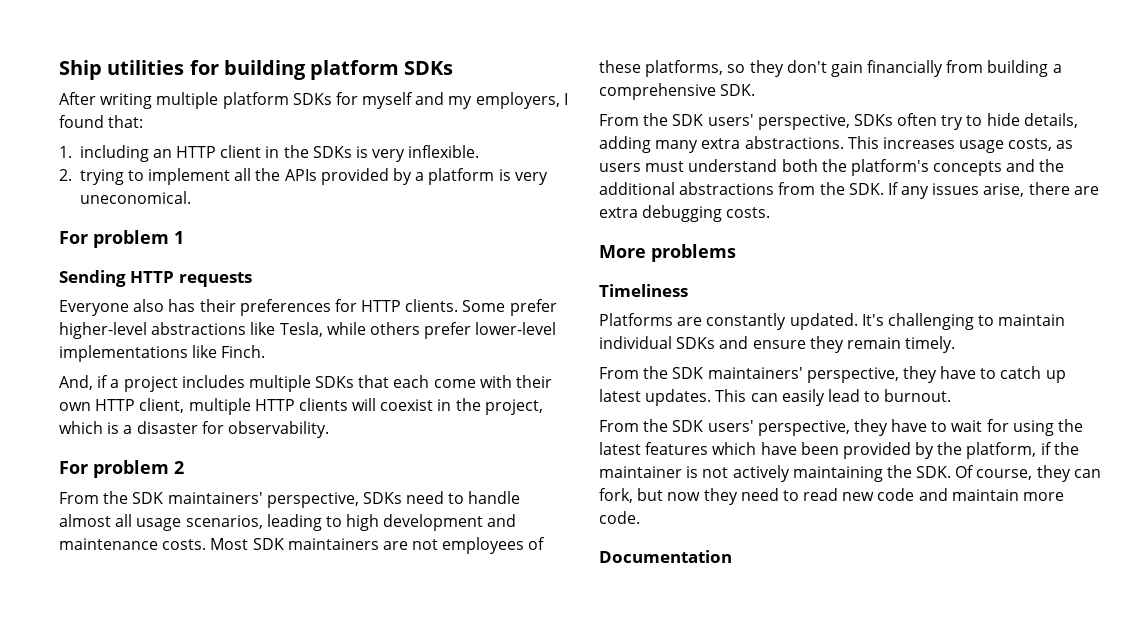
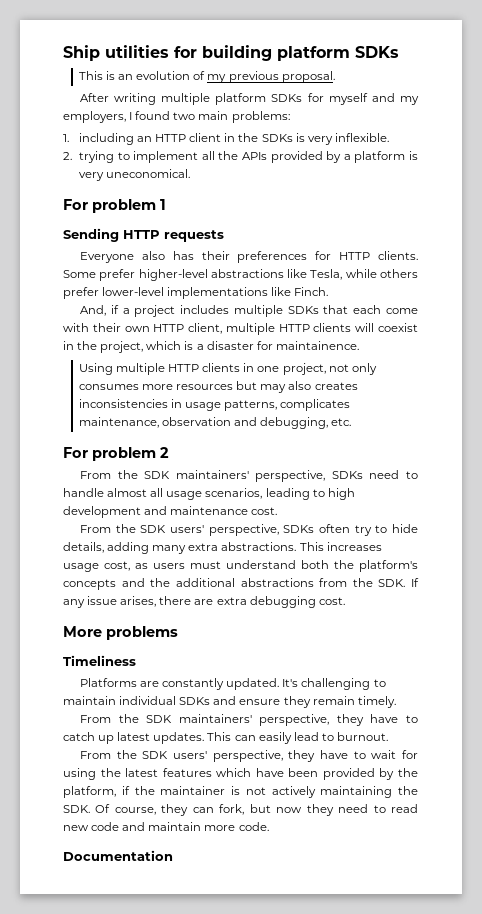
+ This is an evolution of my previous proposal.
- After writing multiple platform SDKs for myself and my employers, I found that:
+ After writing multiple platform SDKs for myself and my employers, I found two main problems:
- And, if a project includes multiple SDKs that each come with their own HTTP client, multiple HTTP clients will coexist in the project, which is a disaster for observability.
+ And, if a project includes multiple SDKs that each come with their own HTTP client, multiple HTTP clients will coexist in the project, which is a disaster for maintainence.
+ Using multiple HTTP clients in one project, not only consumes more resources but may also creates inconsistencies in usage patterns, complicates maintenance, observation and debugging, etc.
- From the SDK maintainers' perspective, SDKs need to handle almost all usage scenarios, leading to high development and maintenance costs. Most SDK maintainers are not employees of these platforms, so they don't gain financially from building a comprehensive SDK.
+ From the SDK maintainers' perspective, SDKs need to handle almost all usage scenarios, leading to high development and maintenance cost.
- This increases usage costs, as users must understand both the platform's concepts and the additional abstractions from the SDK. If any issues arise, there are extra debugging costs.
+ This increases usage cost, as users must understand both the platform's concepts and the additional abstractions from the SDK. If any issue arises, there are extra debugging cost.

